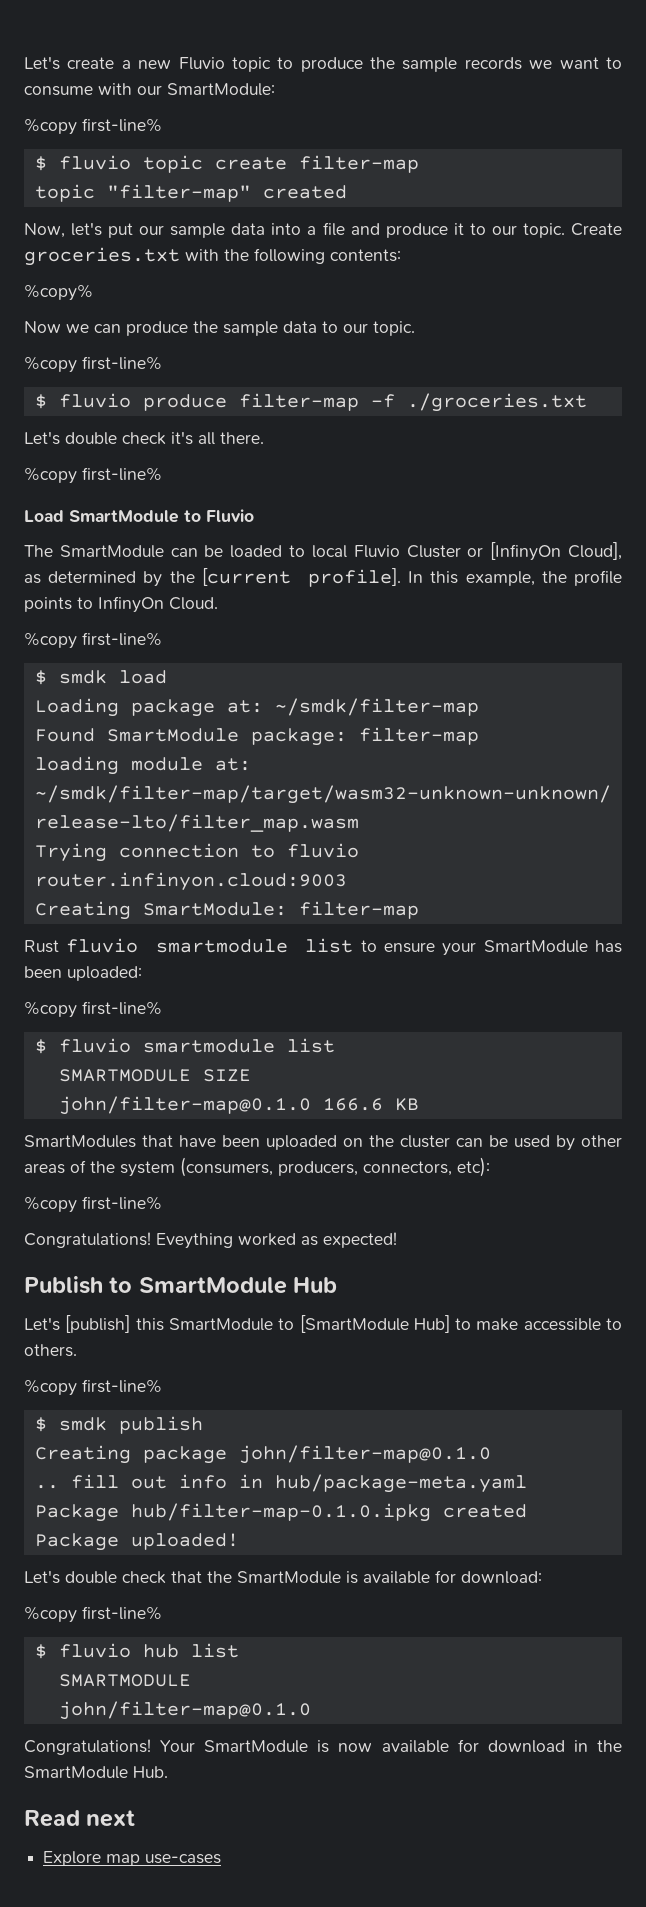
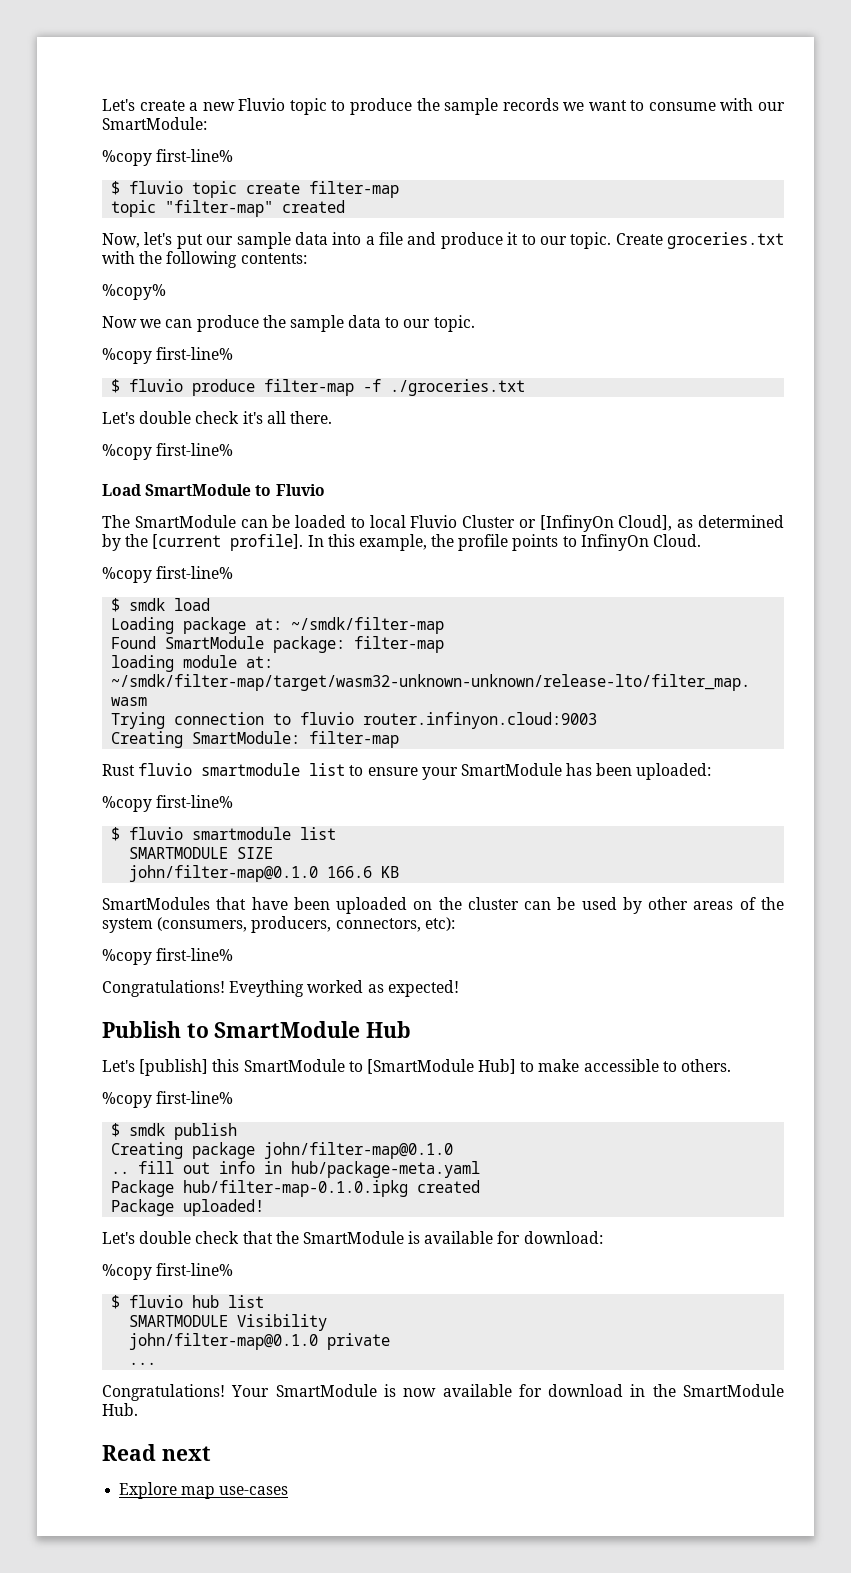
  $ fluvio hub list
- SMARTMODULE
- john/filter-map@0.1.0
+ SMARTMODULE Visibility
+ john/filter-map@0.1.0 private
+ ...

